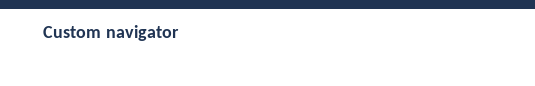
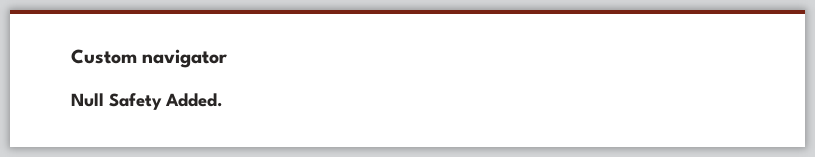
+ Null Safety Added.

